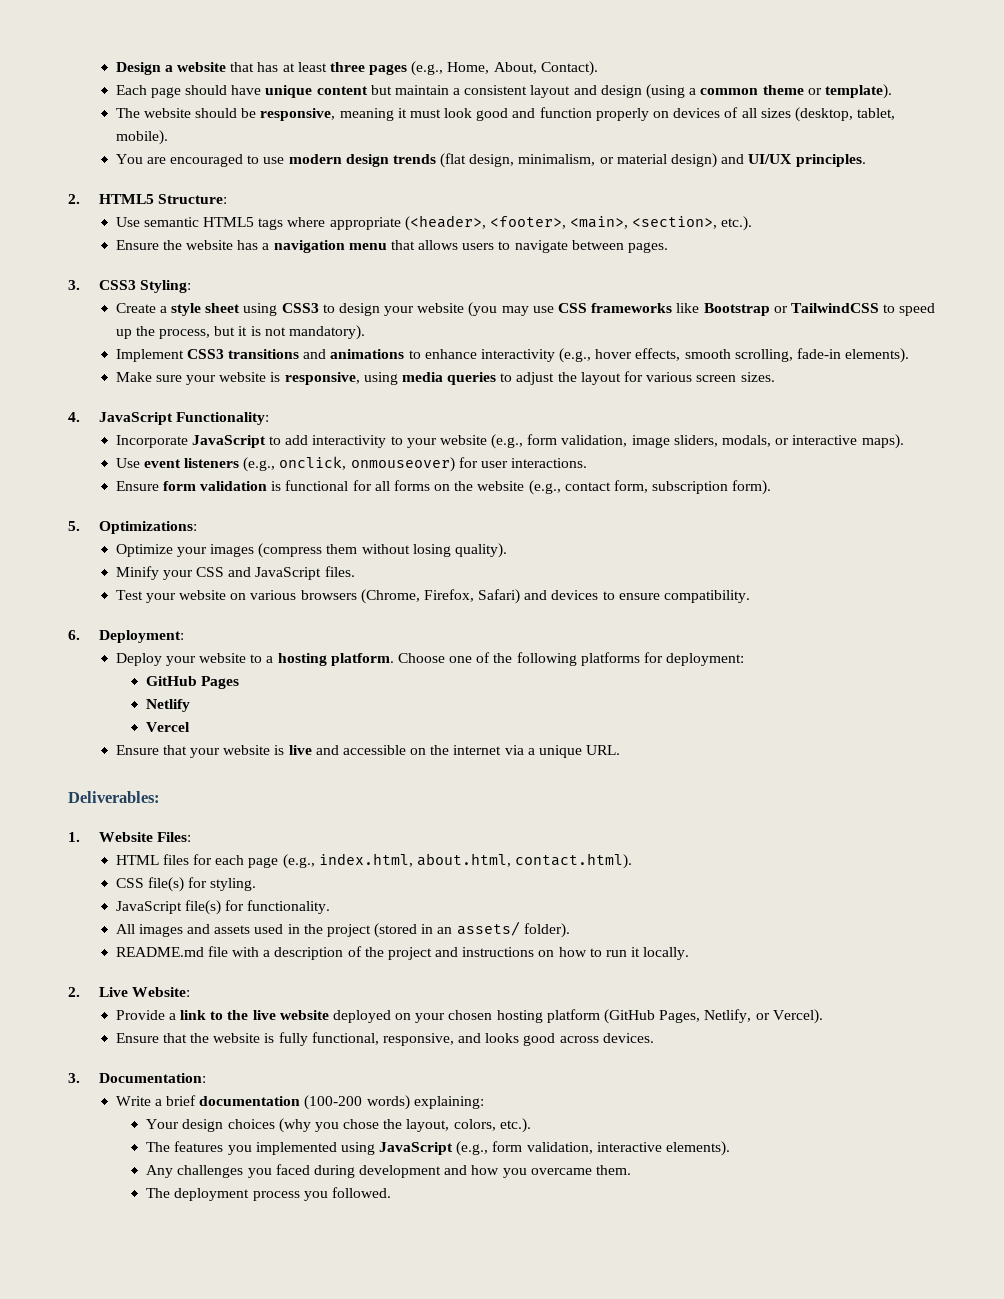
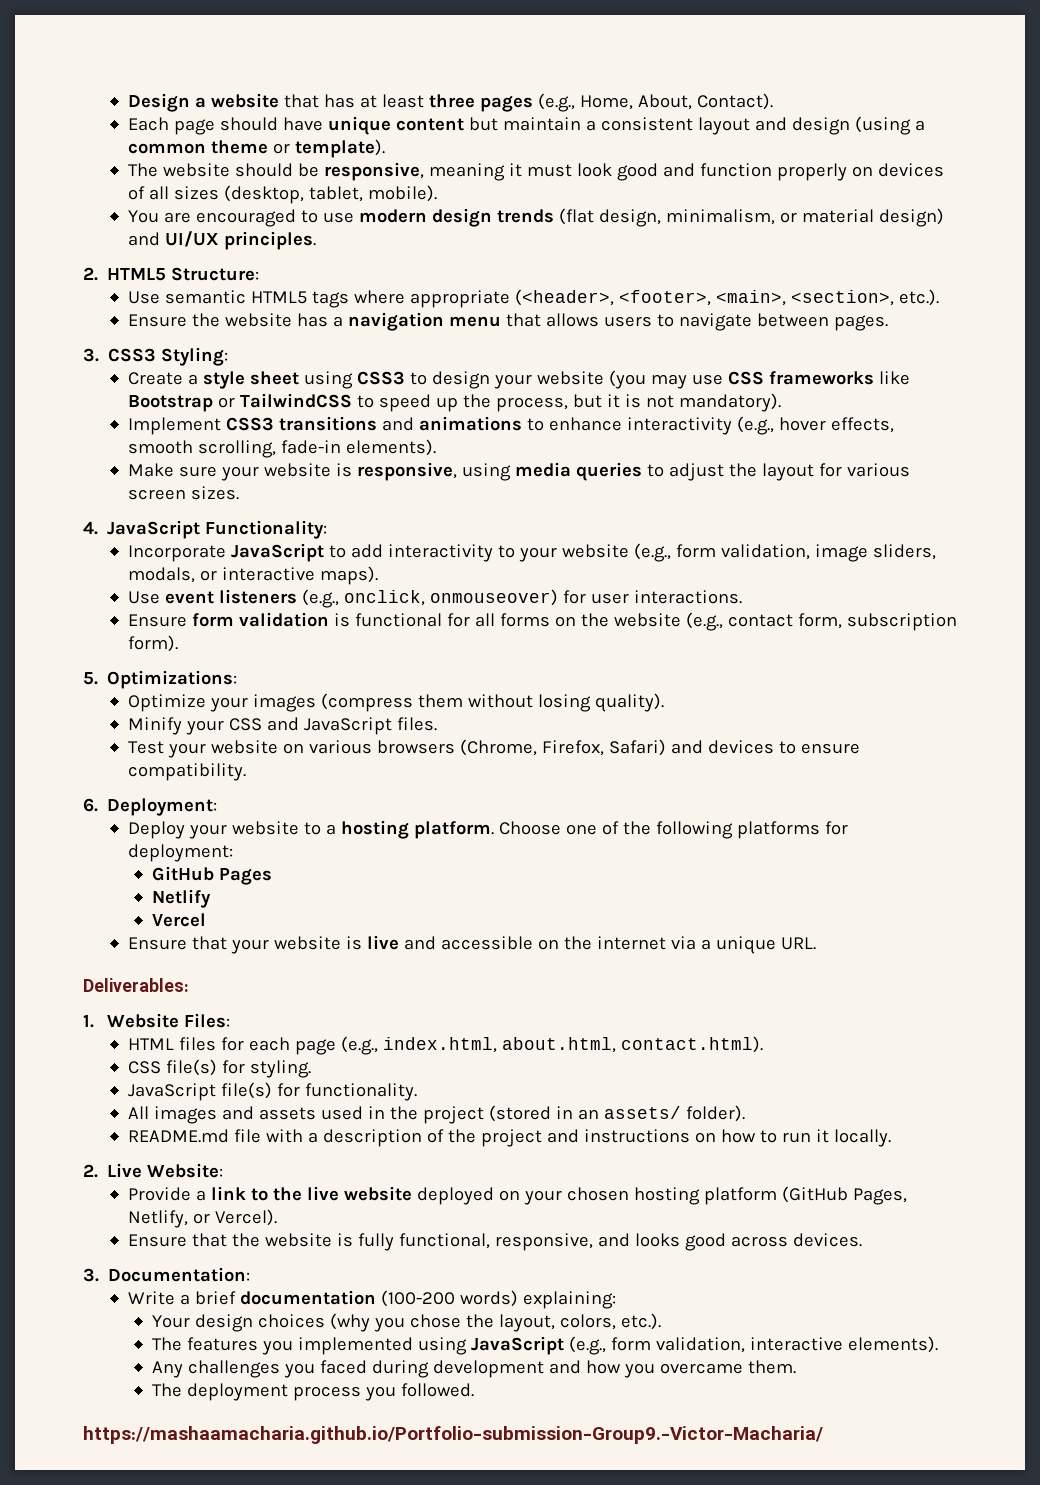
+ https://mashaamacharia.github.io/Portfolio-submission-Group9.-Victor-Macharia/

